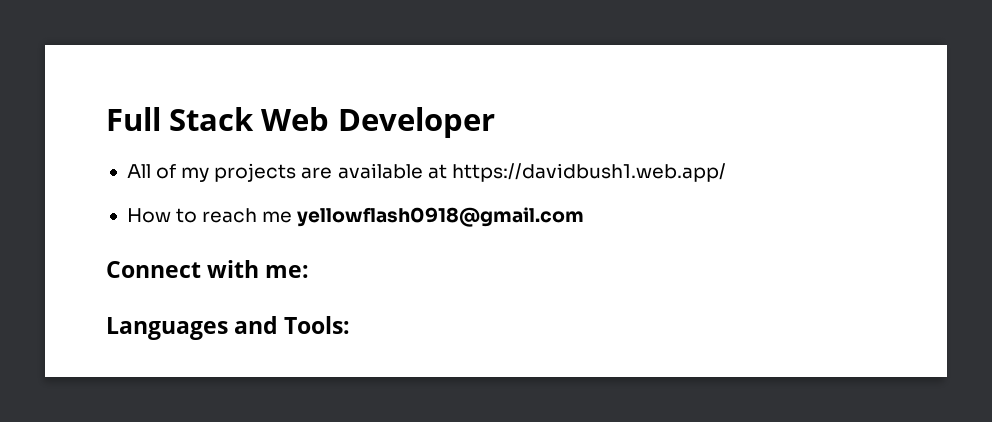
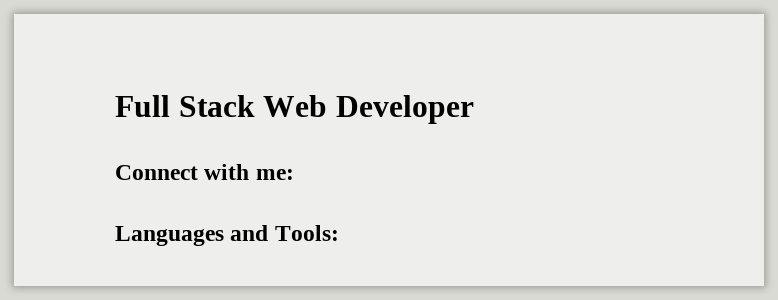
- All of my projects are available at https://davidbush1.web.app/
- How to reach me yellowflash0918@gmail.com

